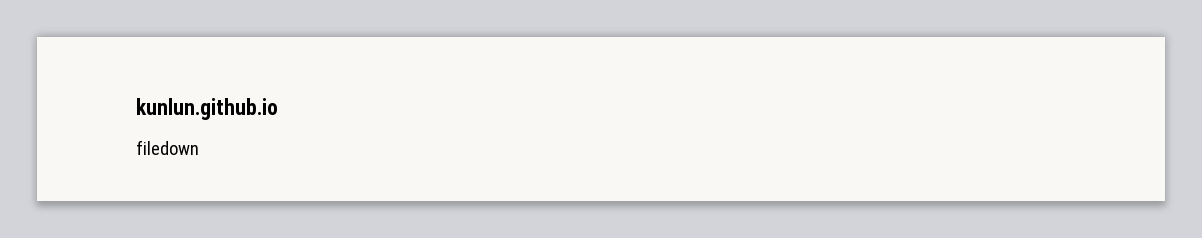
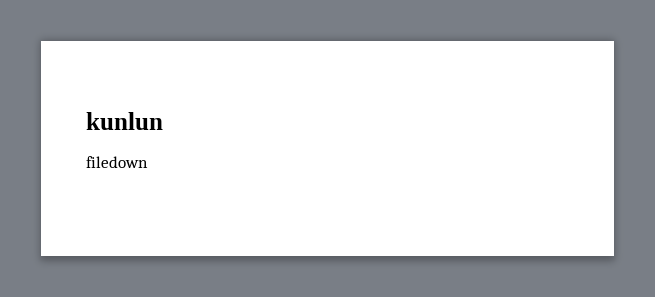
- kunlun.github.io
+ kunlun

